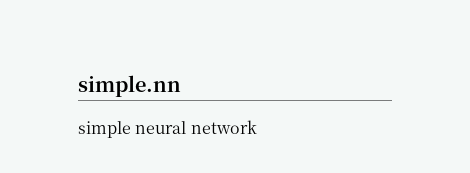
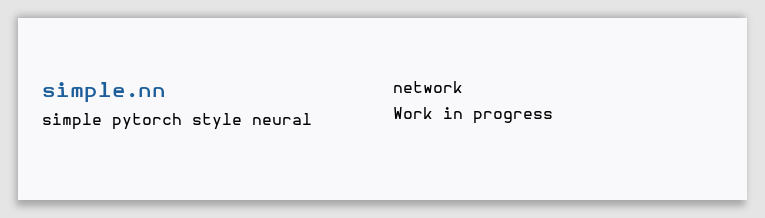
- simple neural network
+ simple pytorch style neural network
+ Work in progress

